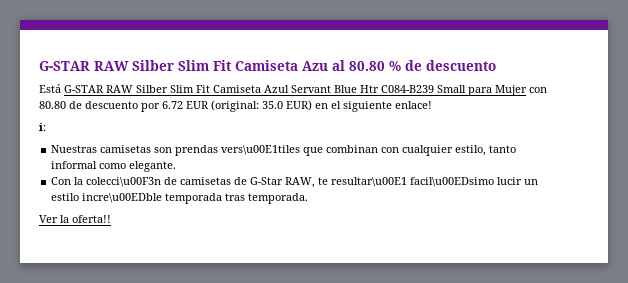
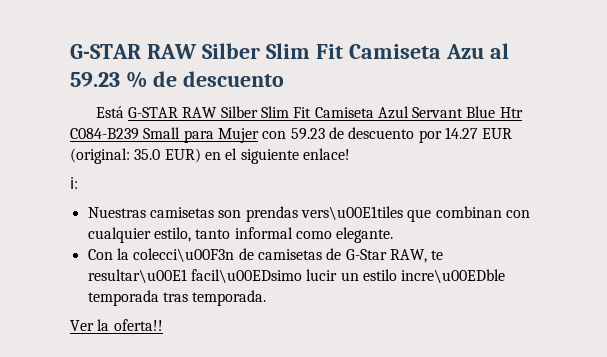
- G-STAR RAW Silber Slim Fit Camiseta Azu al 80.80 % de descuento
+ G-STAR RAW Silber Slim Fit Camiseta Azu al 59.23 % de descuento
- Está G-STAR RAW Silber Slim Fit Camiseta Azul Servant Blue Htr C084-B239 Small para Mujer con 80.80 de descuento por 6.72 EUR (original: 35.0 EUR) en el siguiente enlace!
+ Está G-STAR RAW Silber Slim Fit Camiseta Azul Servant Blue Htr C084-B239 Small para Mujer con 59.23 de descuento por 14.27 EUR (original: 35.0 EUR) en el siguiente enlace!

